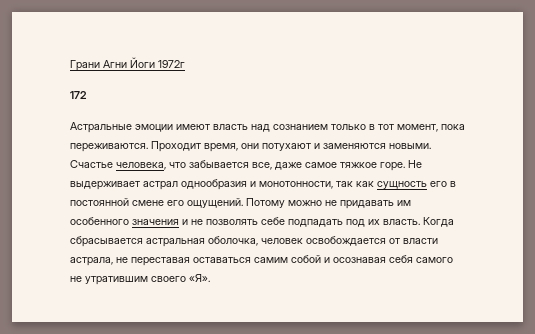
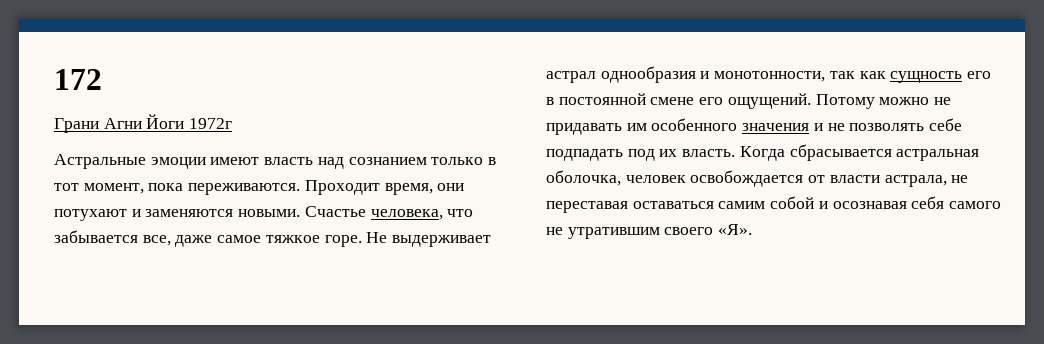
+ 172
- 172

